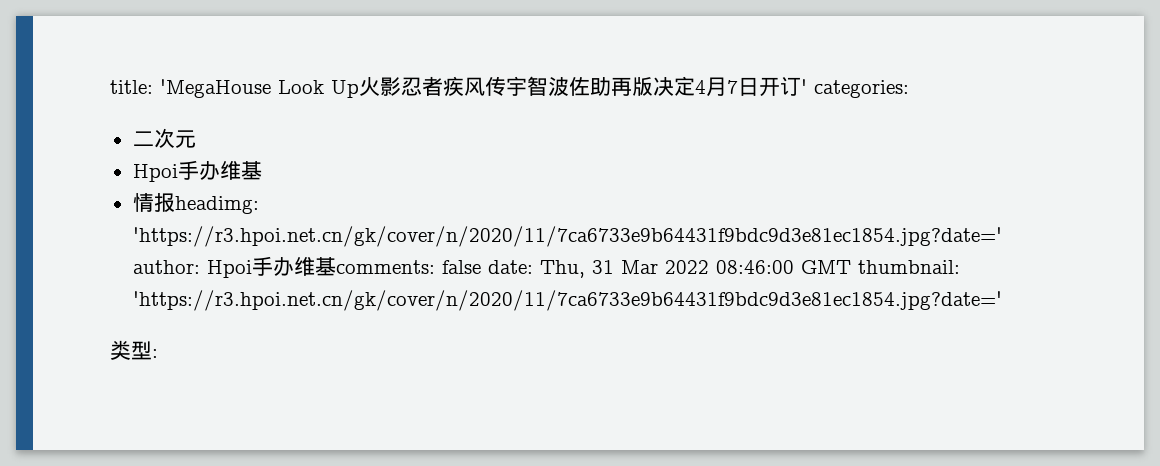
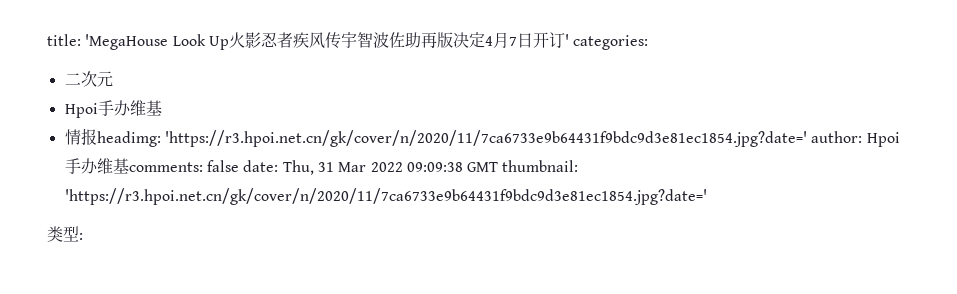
- 情报headimg: 'https://r3.hpoi.net.cn/gk/cover/n/2020/11/7ca6733e9b64431f9bdc9d3e81ec1854.jpg?date=' author: Hpoi手办维基comments: false date: Thu, 31 Mar 2022 08:46:00 GMT thumbnail: 'https://r3.hpoi.net.cn/gk/cover/n/2020/11/7ca6733e9b64431f9bdc9d3e81ec1854.jpg?date='
+ 情报headimg: 'https://r3.hpoi.net.cn/gk/cover/n/2020/11/7ca6733e9b64431f9bdc9d3e81ec1854.jpg?date=' author: Hpoi手办维基comments: false date: Thu, 31 Mar 2022 09:09:38 GMT thumbnail: 'https://r3.hpoi.net.cn/gk/cover/n/2020/11/7ca6733e9b64431f9bdc9d3e81ec1854.jpg?date='

